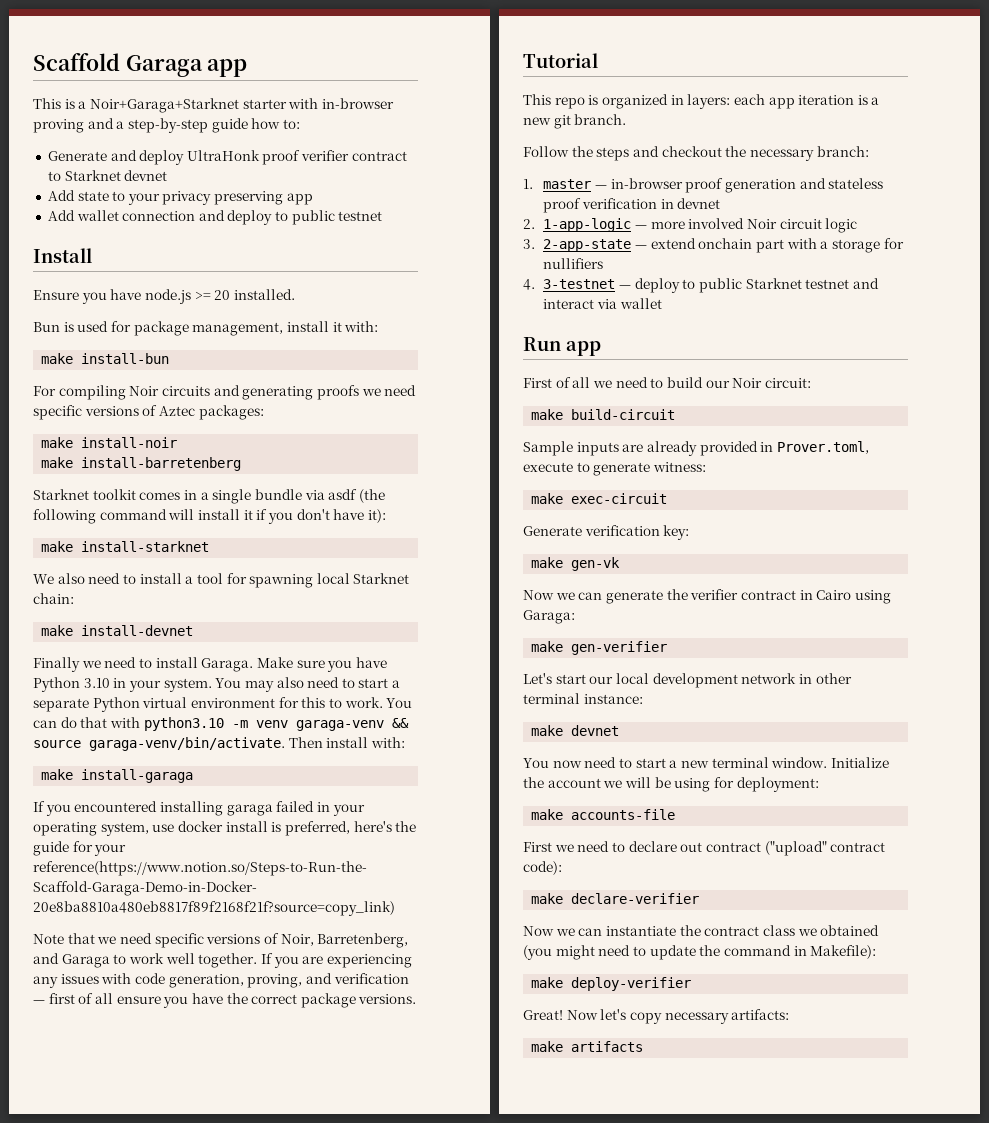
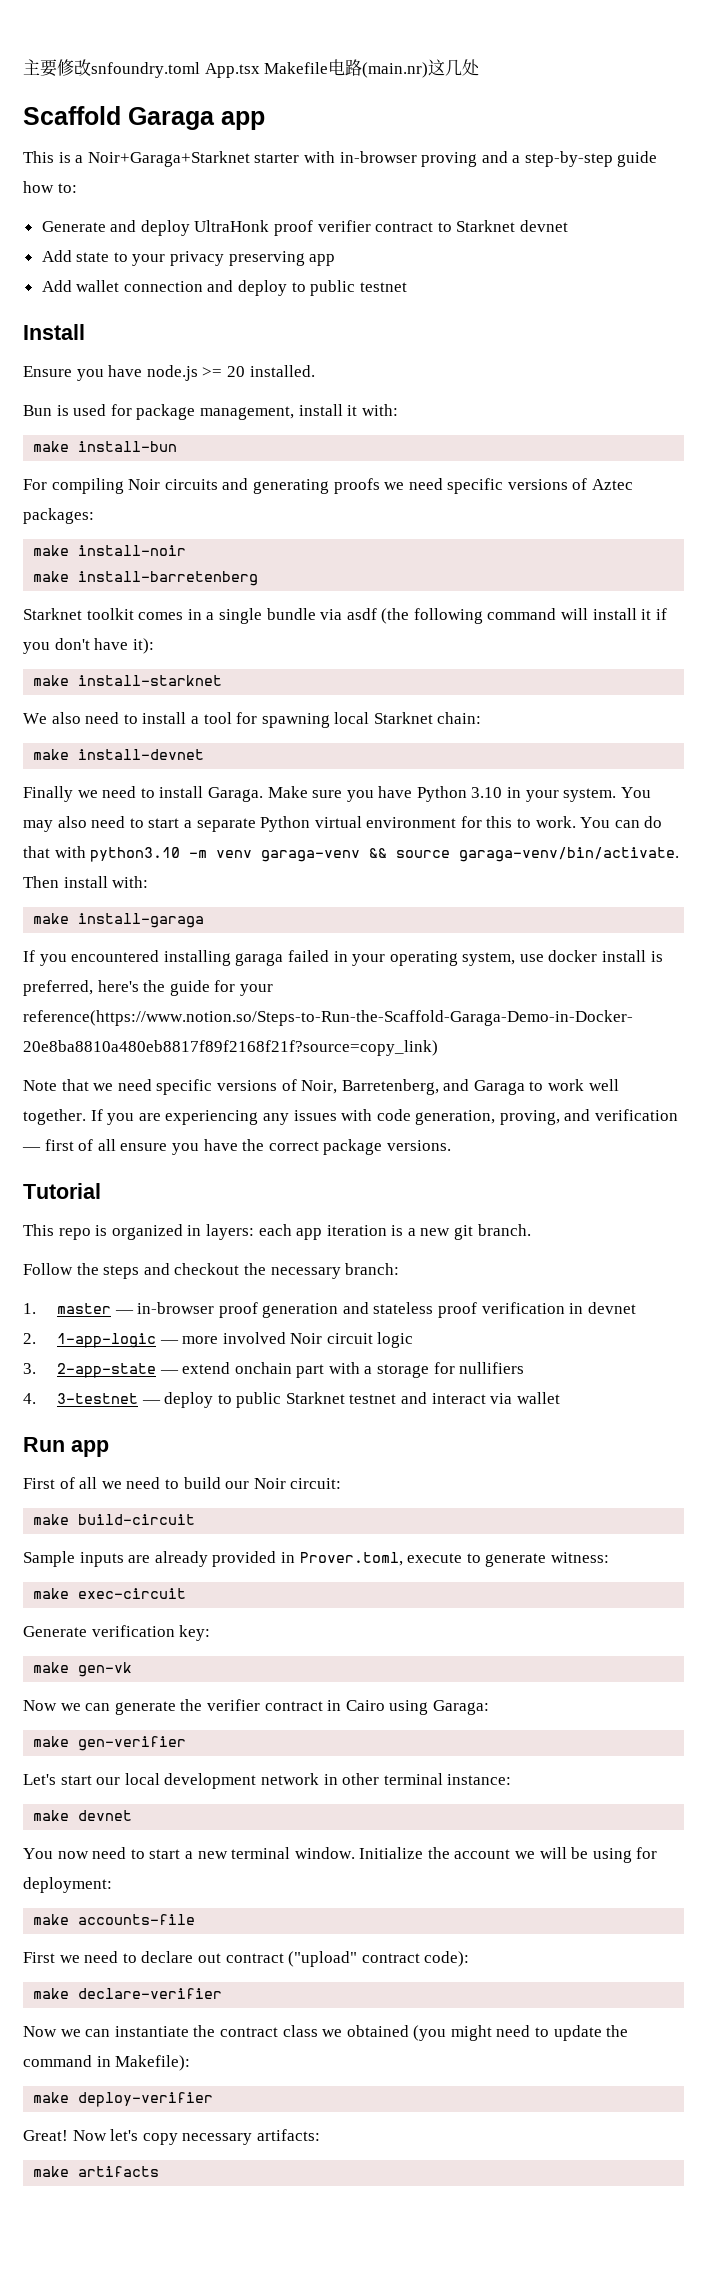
+ 主要修改snfoundry.toml App.tsx Makefile电路(main.nr)这几处

